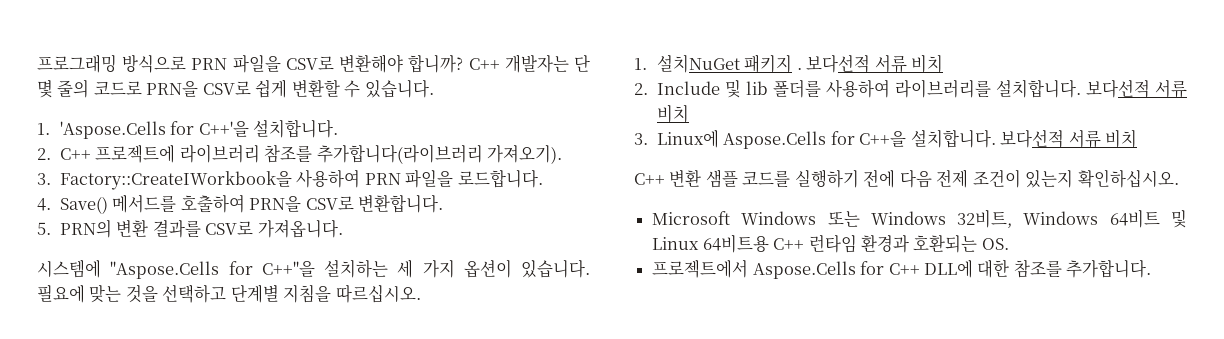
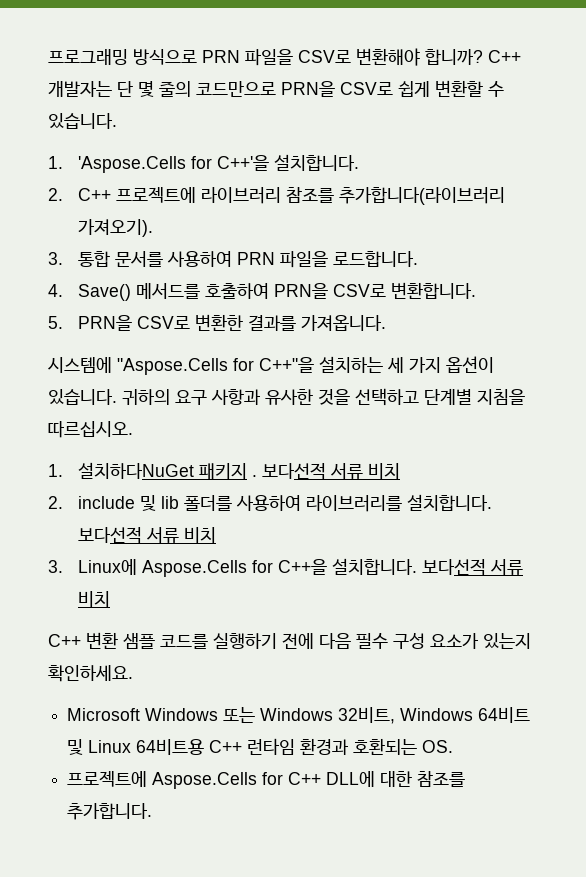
- C++ 개발자는 단 몇 줄의 코드로 PRN을 CSV로 쉽게 변환할 수 있습니다.
+ C++ 개발자는 단 몇 줄의 코드만으로 PRN을 CSV로 쉽게 변환할 수 있습니다.
- 3. Factory::CreateIWorkbook을 사용하여 PRN 파일을 로드합니다.
+ 3. 통합 문서를 사용하여 PRN 파일을 로드합니다.
- 5. PRN의 변환 결과를 CSV로 가져옵니다.
+ 5. PRN을 CSV로 변환한 결과를 가져옵니다.
- 필요에 맞는 것을 선택하고 단계별 지침을 따르십시오.
+ 귀하의 요구 사항과 유사한 것을 선택하고 단계별 지침을 따르십시오.
- 1. 설치NuGet 패키지 .
+ 1. 설치하다NuGet 패키지 .
- 2. Include 및 lib 폴더를 사용하여 라이브러리를 설치합니다.
+ 2. include 및 lib 폴더를 사용하여 라이브러리를 설치합니다.
- C++ 변환 샘플 코드를 실행하기 전에 다음 전제 조건이 있는지 확인하십시오.
+ C++ 변환 샘플 코드를 실행하기 전에 다음 필수 구성 요소가 있는지 확인하세요.
- 프로젝트에서 Aspose.Cells for C++ DLL에 대한 참조를 추가합니다.
+ 프로젝트에 Aspose.Cells for C++ DLL에 대한 참조를 추가합니다.

